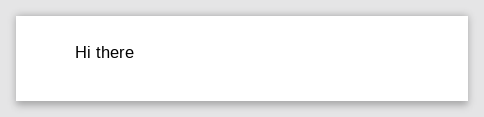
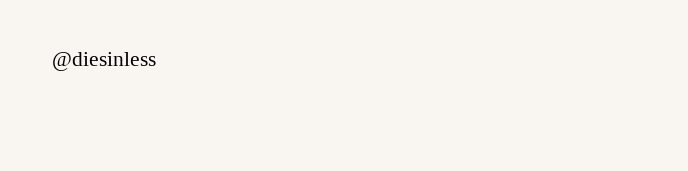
- Hi there
+ @diesinless

